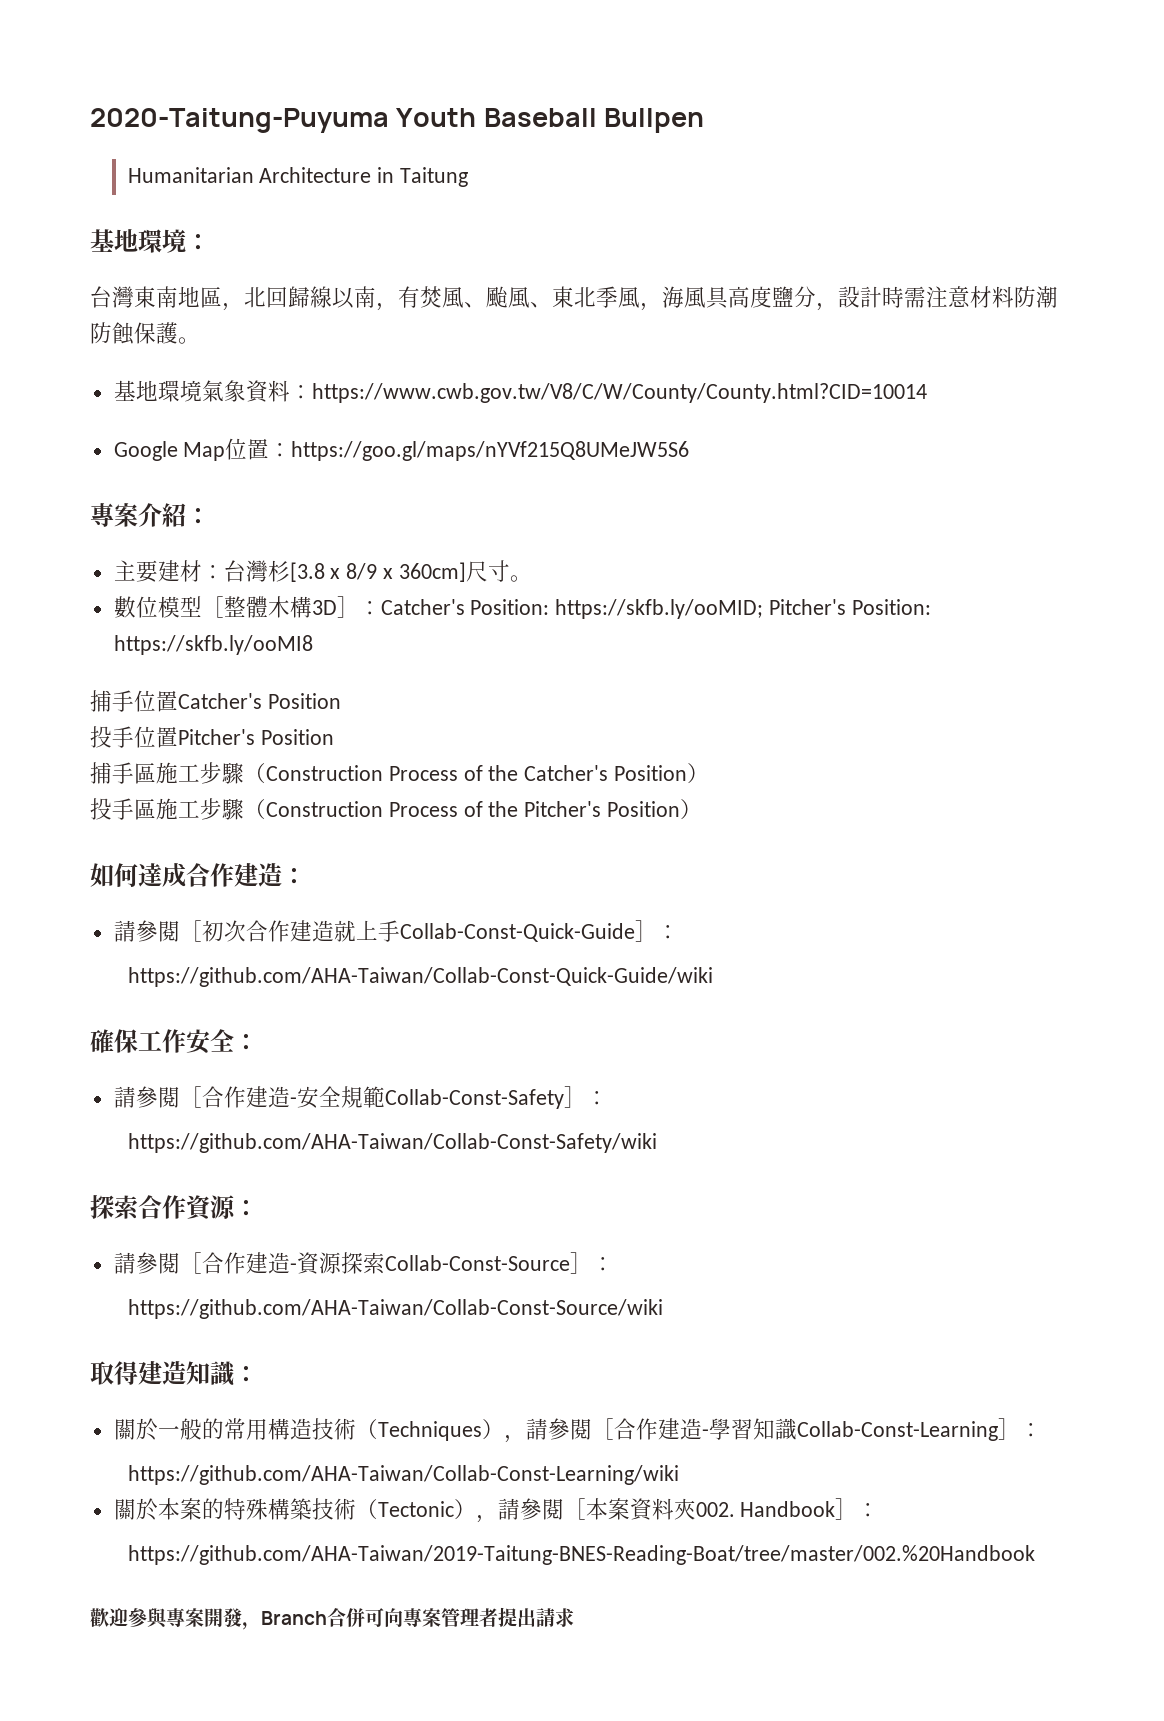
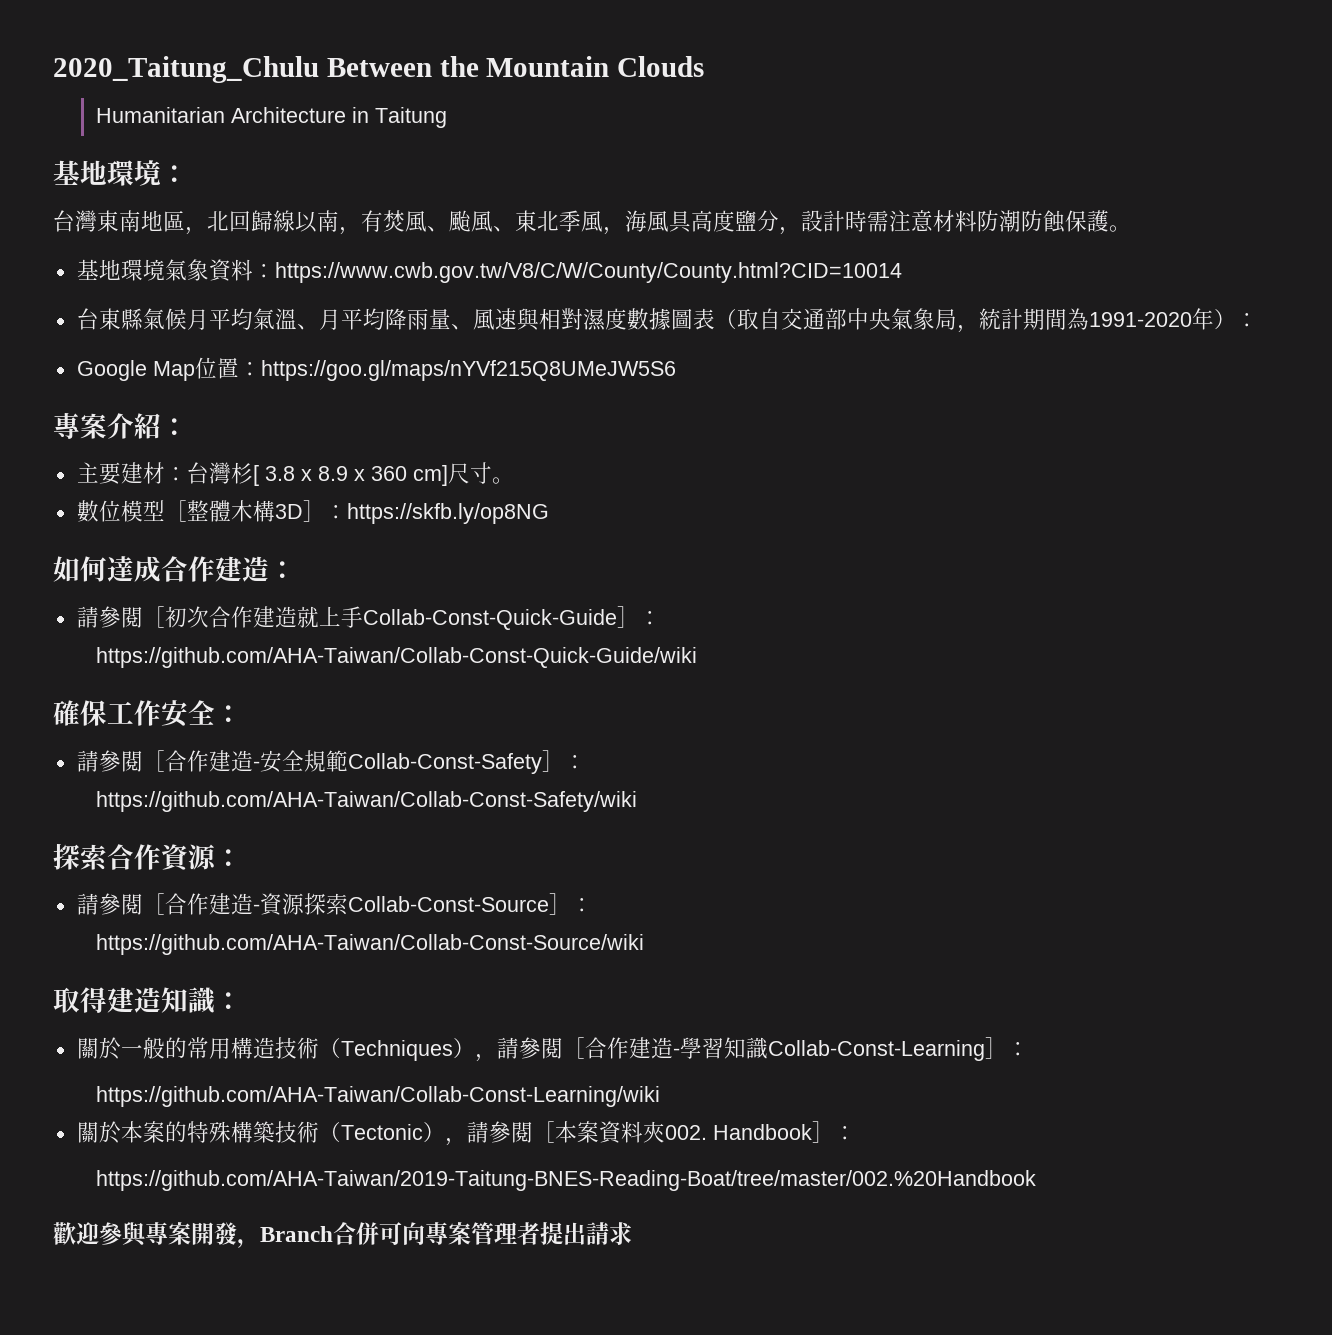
- 2020-Taitung-Puyuma Youth Baseball Bullpen
+ 2020_Taitung_Chulu Between the Mountain Clouds
+ 台東縣氣候月平均氣溫、月平均降雨量、風速與相對濕度數據圖表（取自交通部中央氣象局，統計期間為1991-2020年）：
- 主要建材：台灣杉[3.8 x 8/9 x 360cm]尺寸。
+ 主要建材：台灣杉[ 3.8 x 8.9 x 360 cm]尺寸。
- 數位模型［整體木構3D］：Catcher's Position: https://skfb.ly/ooMID; Pitcher's Position: https://skfb.ly/ooMI8
- 捕手位置Catcher's Position
- 投手位置Pitcher's Position
- 捕手區施工步驟（Construction Process of the Catcher's Position）
- 投手區施工步驟（Construction Process of the Pitcher's Position）
+ 數位模型［整體木構3D］：https://skfb.ly/op8NG

